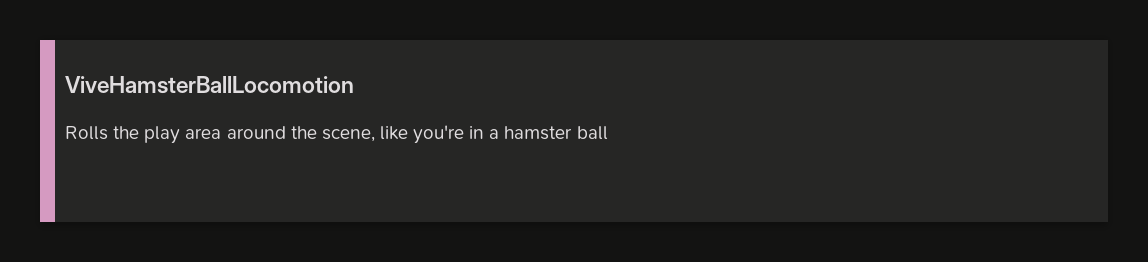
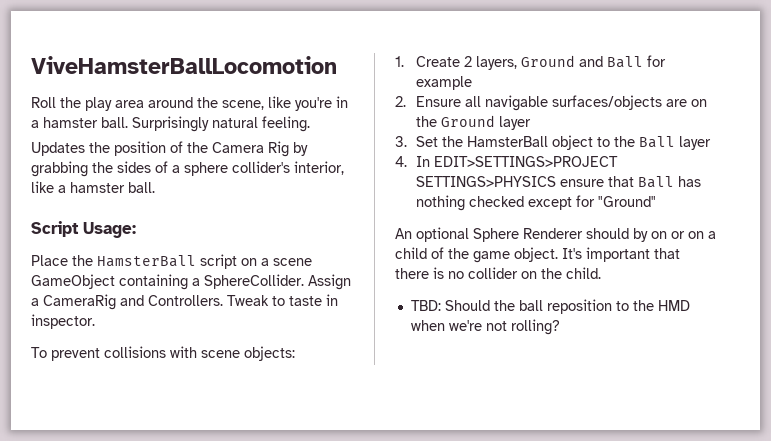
- Rolls the play area around the scene, like you're in a hamster ball
+ Roll the play area around the scene, like you're in a hamster ball. Surprisingly natural feeling.
+ Updates the position of the Camera Rig by grabbing the sides of a sphere collider's interior, like a hamster ball.
+ Script Usage:
+ Place the HamsterBall script on a scene GameObject containing a SphereCollider. Assign a CameraRig and Controllers. Tweak to taste in inspector.
+ To prevent collisions with scene objects:
+ 1. Create 2 layers, Ground and Ball for example
+ 2. Ensure all navigable surfaces/objects are on the Ground layer
+ 3. Set the HamsterBall object to the Ball layer
+ 4. In EDIT>SETTINGS>PROJECT SETTINGS>PHYSICS ensure that Ball has nothing checked except for "Ground"
+ An optional Sphere Renderer should by on or on a child of the game object. It's important that there is no collider on the child.
+ TBD: Should the ball reposition to the HMD when we're not rolling?

